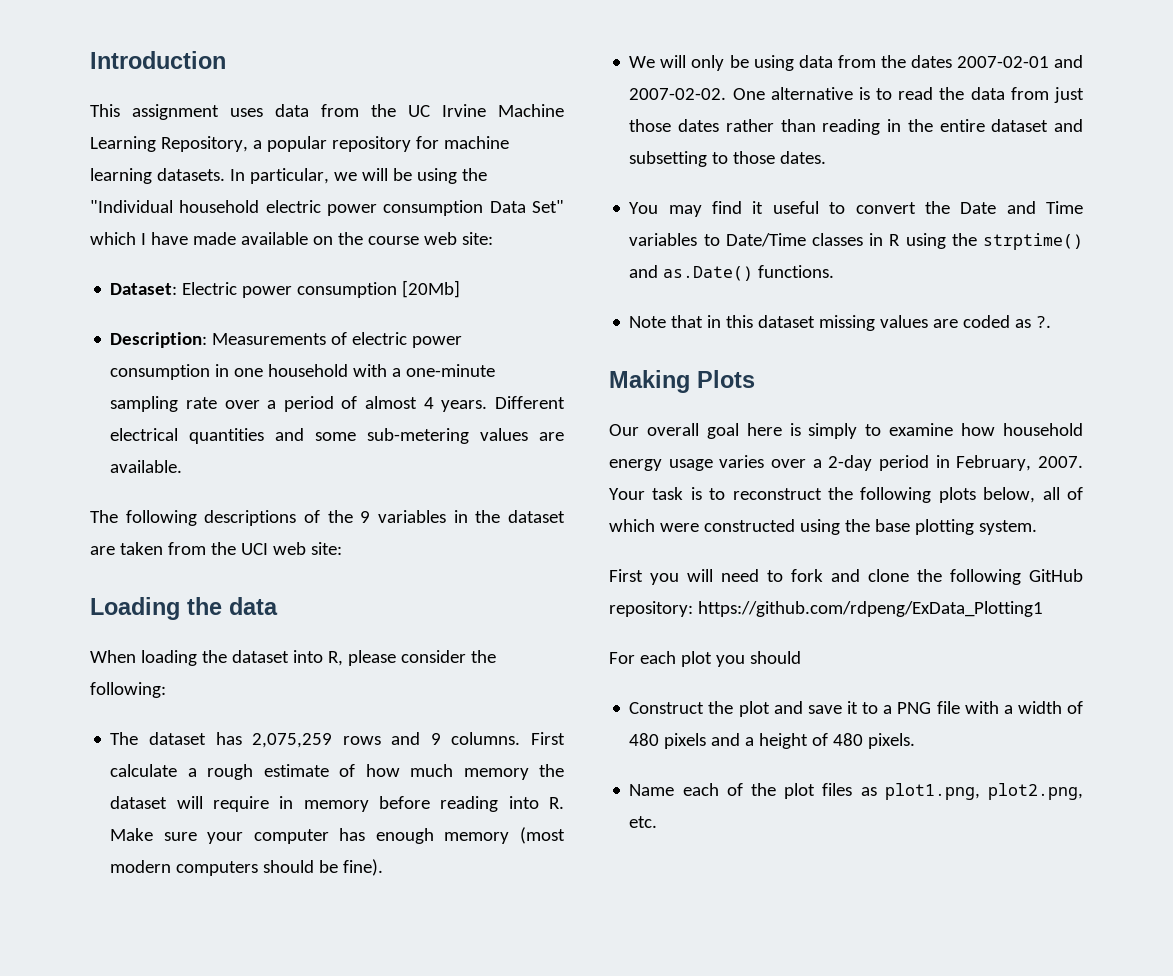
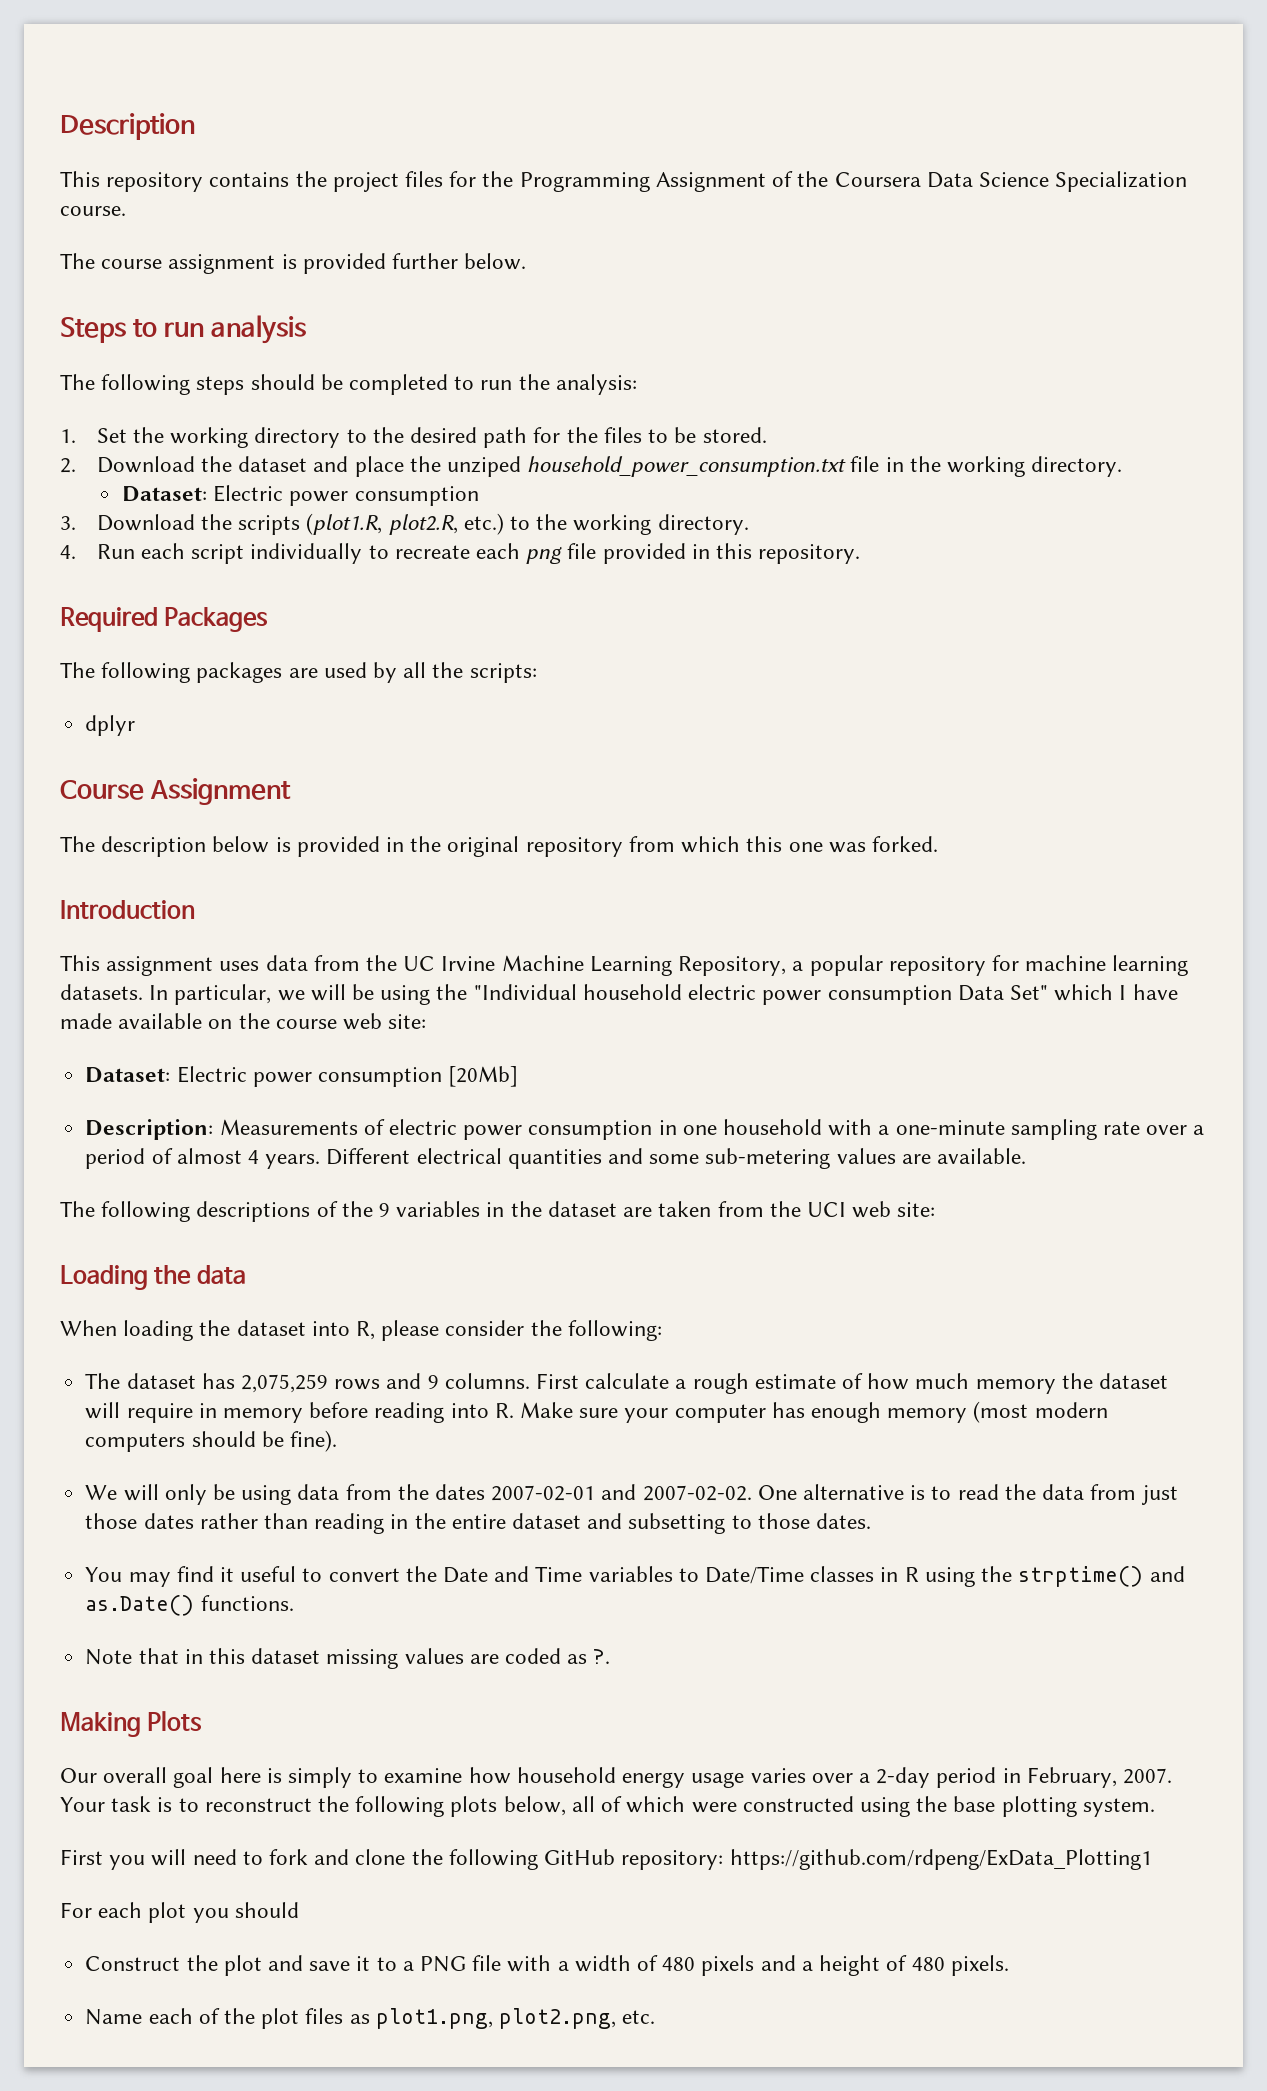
+ Description
+ This repository contains the project files for the Programming Assignment of the Coursera Data Science Specialization course.
+ The course assignment is provided further below.
+ Steps to run analysis
+ The following steps should be completed to run the analysis:
+ 1. Set the working directory to the desired path for the files to be stored.
+ 2. Download the dataset and place the unziped household_power_consumption.txt file in the working directory.
+ Dataset: Electric power consumption
+ 3. Download the scripts (plot1.R, plot2.R, etc.) to the working directory.
+ 4. Run each script individually to recreate each png file provided in this repository.
+ Required Packages
+ The following packages are used by all the scripts:
+ dplyr
+ Course Assignment
+ The description below is provided in the original repository from which this one was forked.

